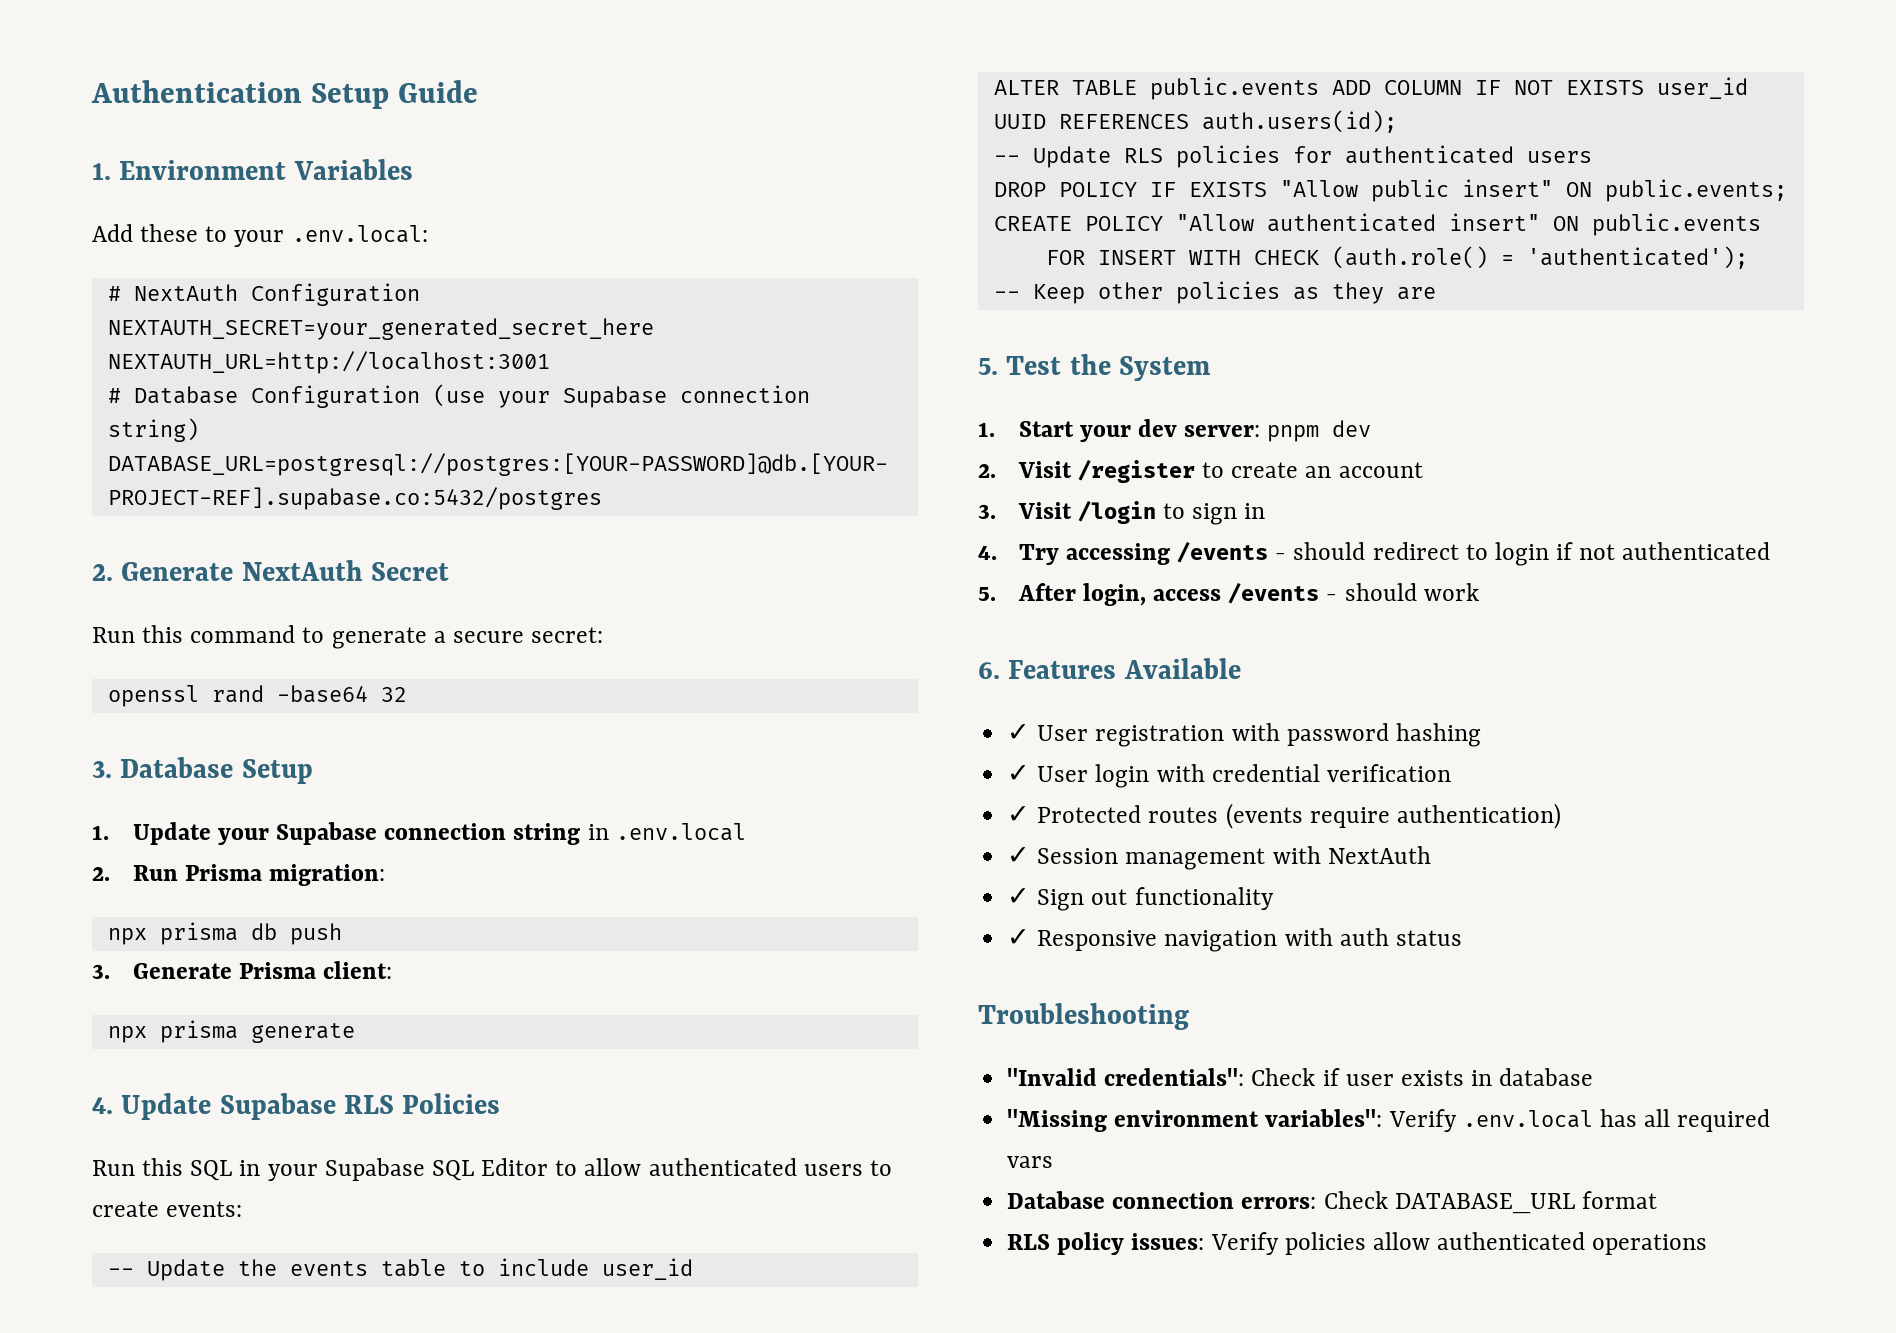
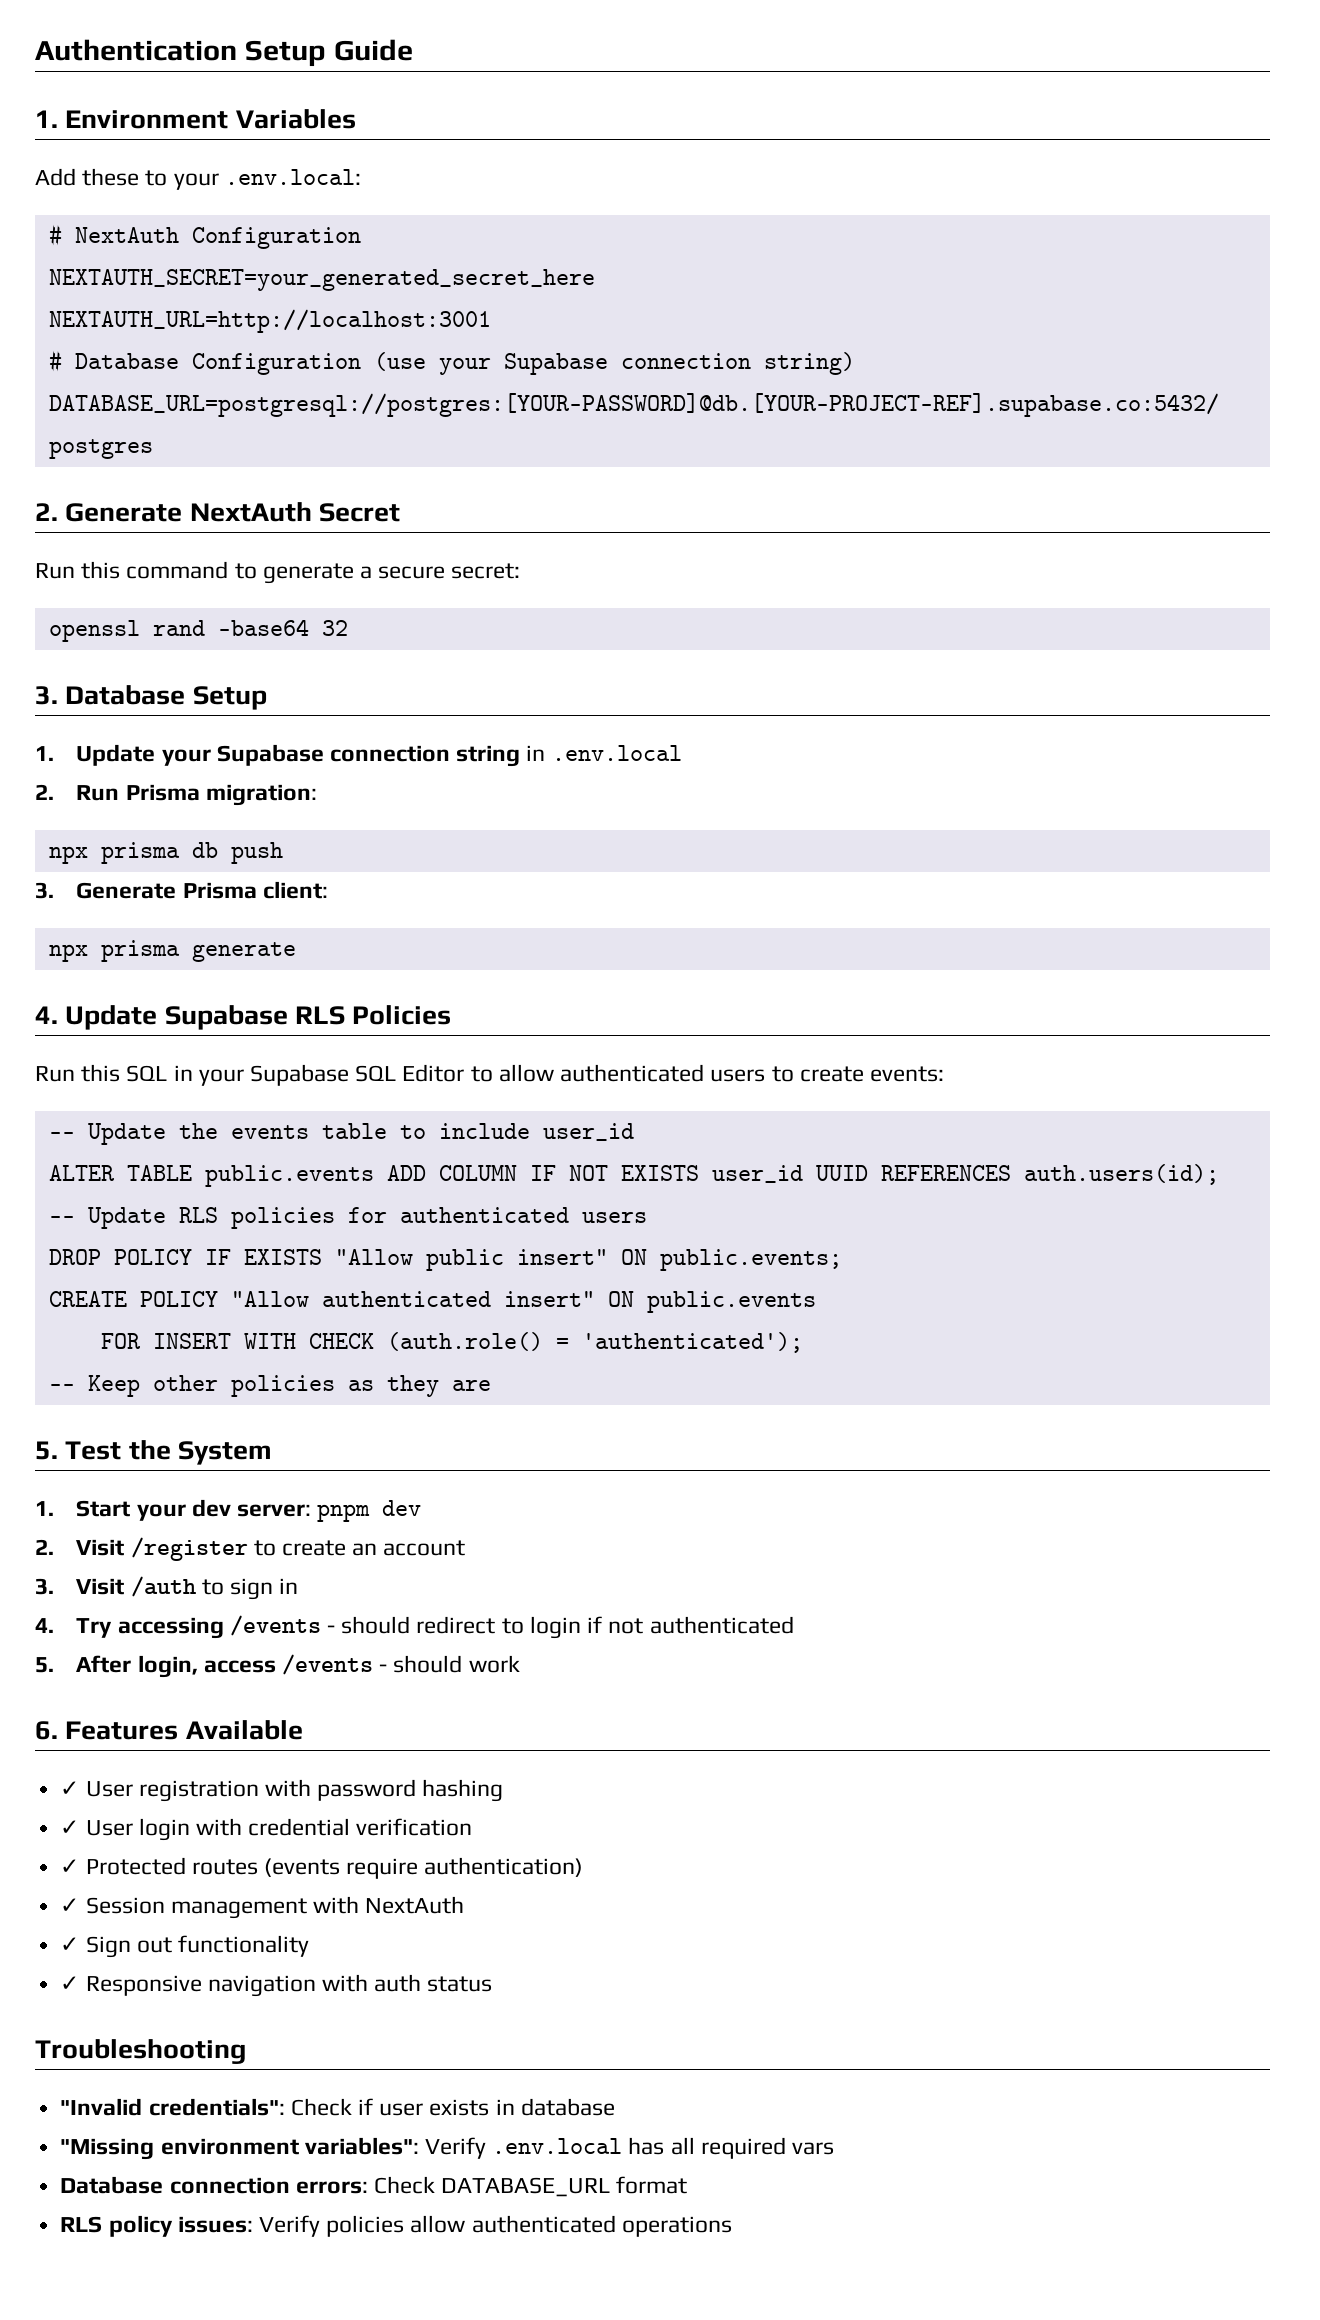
- 3. Visit /login to sign in
+ 3. Visit /auth to sign in

